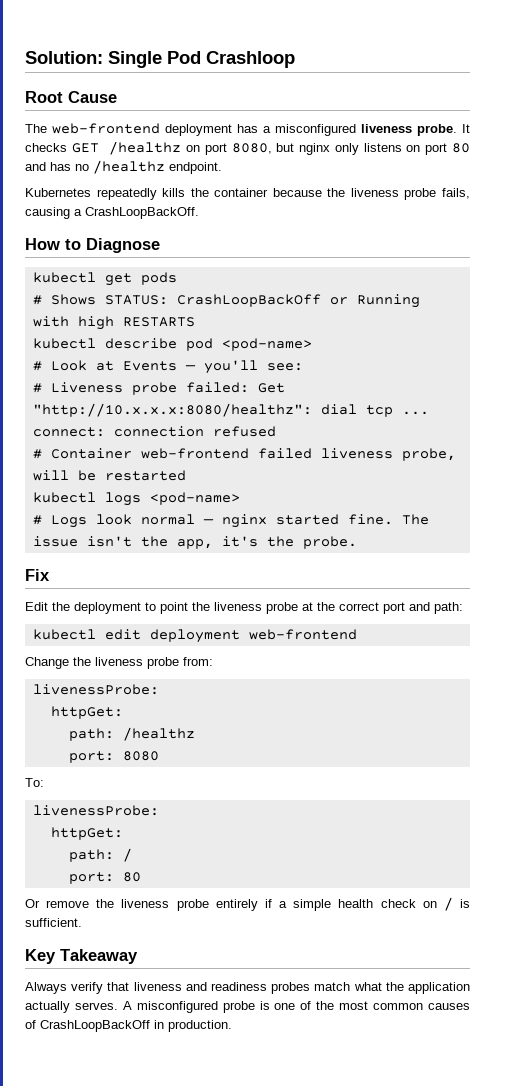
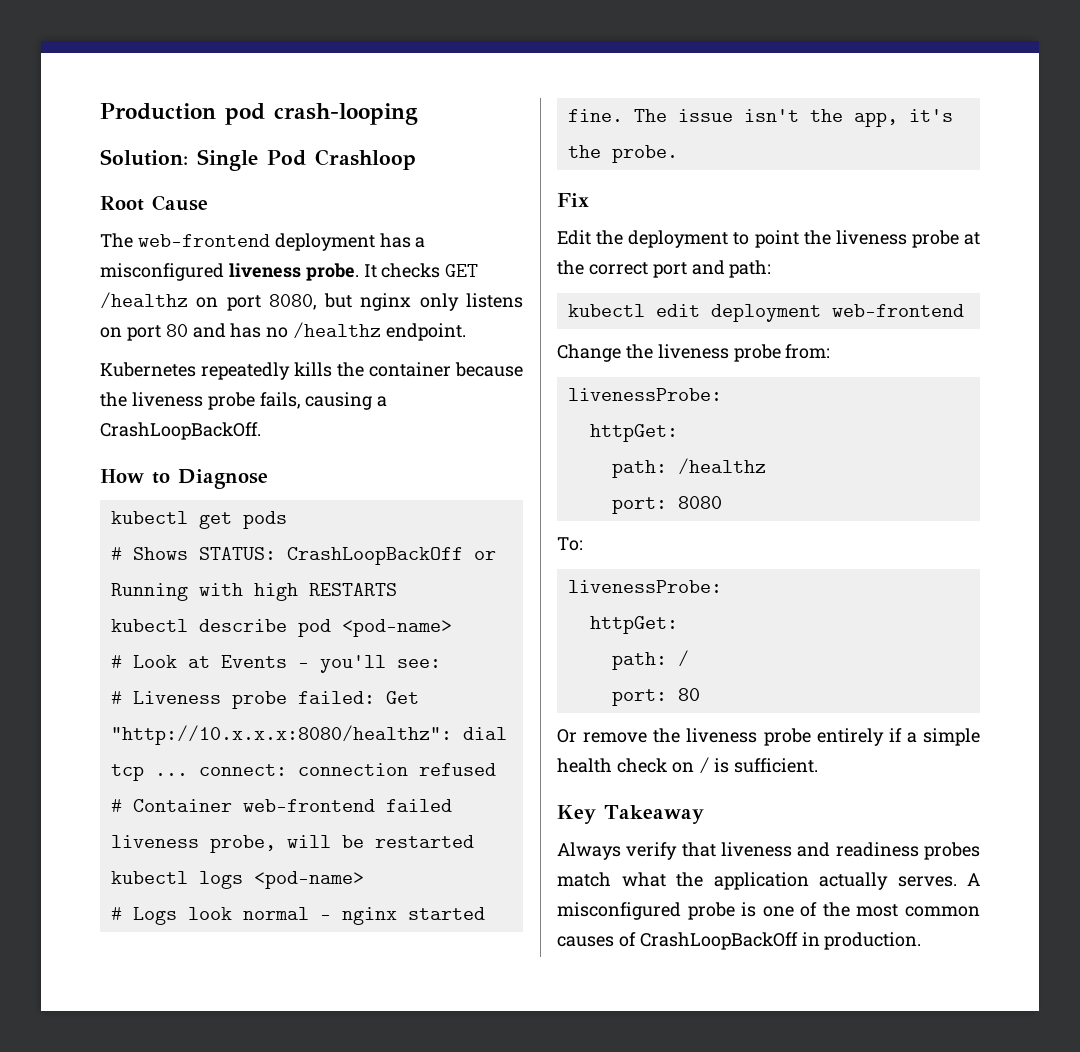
+ Production pod crash-looping

